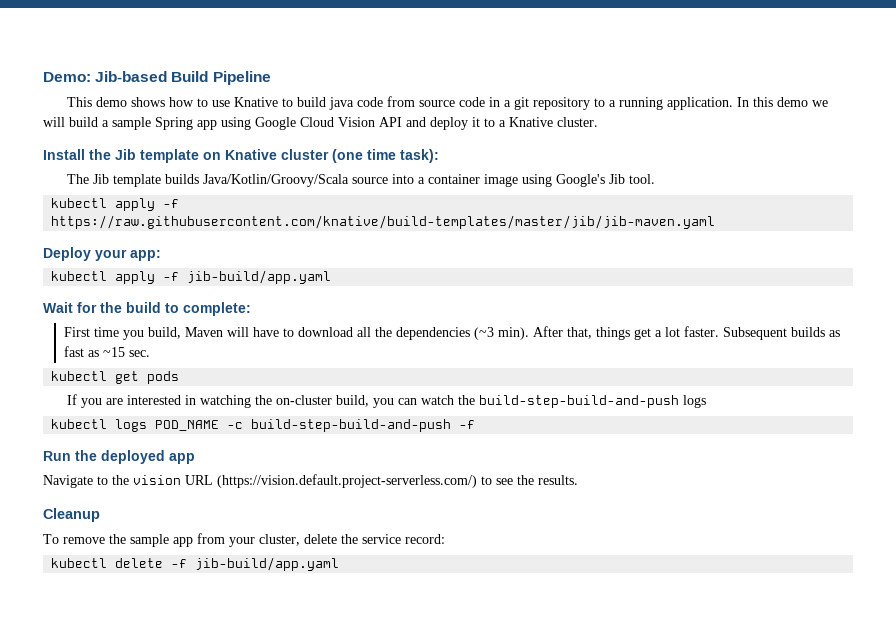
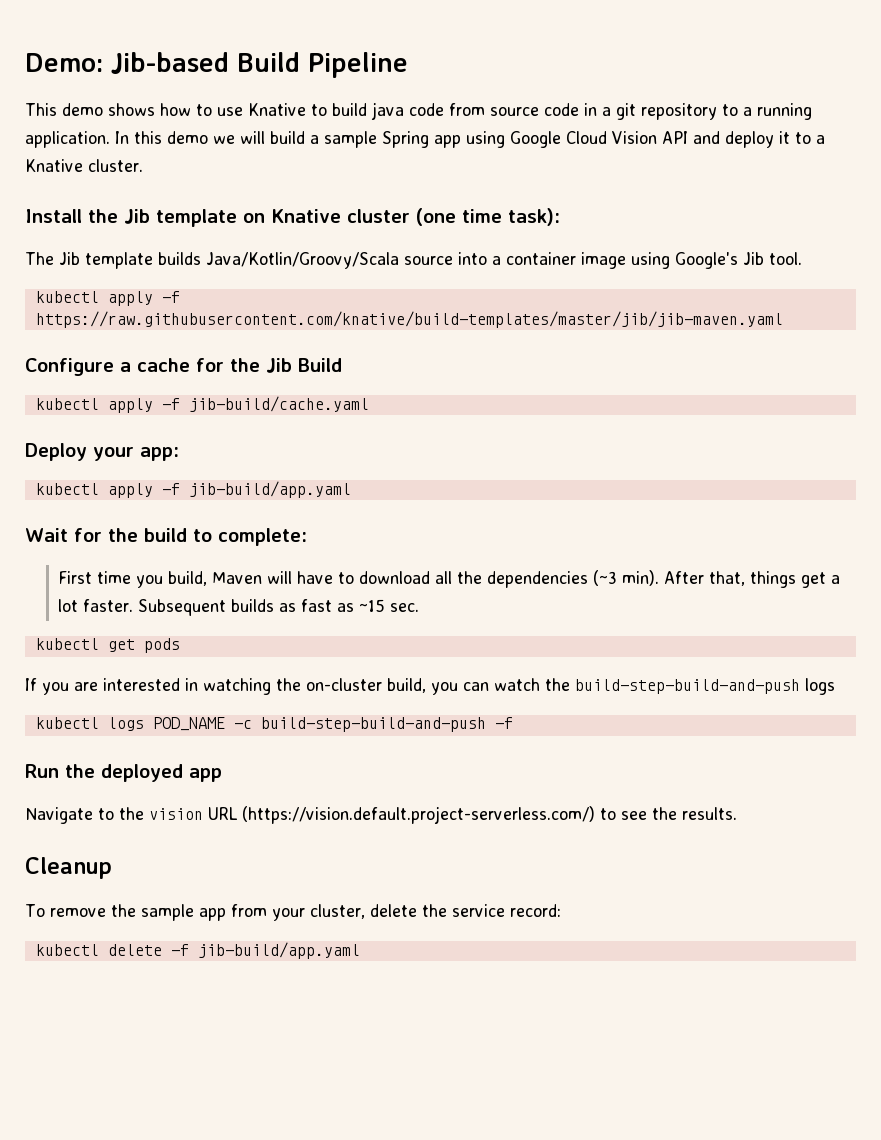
+ Configure a cache for the Jib Build
+ kubectl apply -f jib-build/cache.yaml

